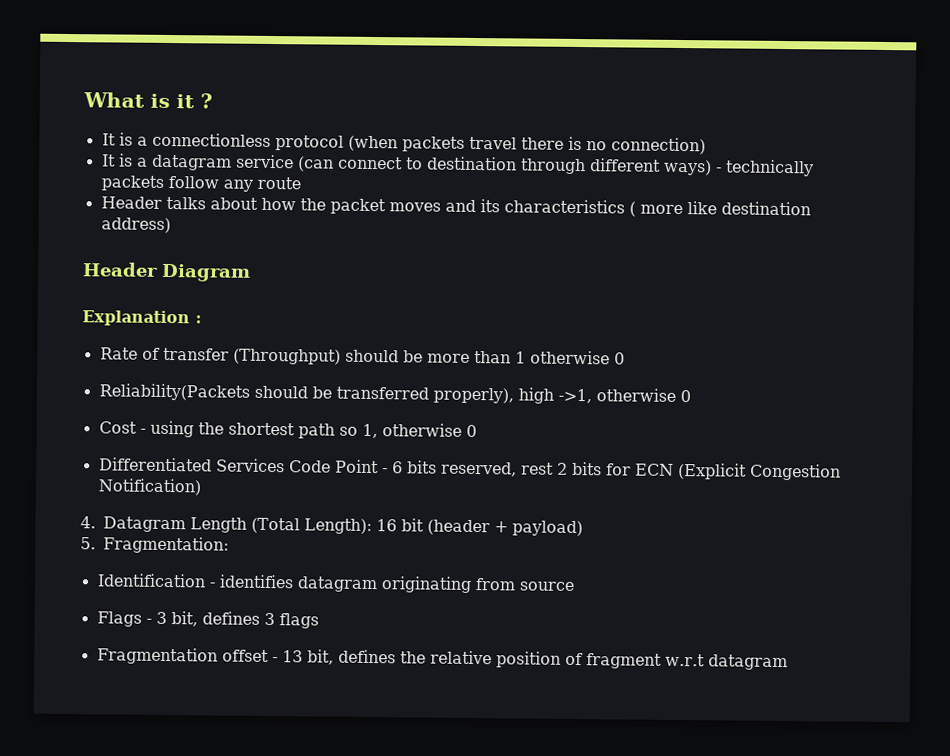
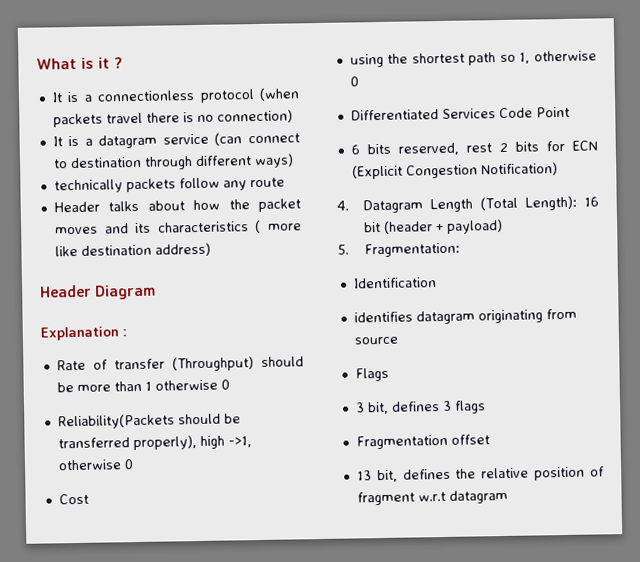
- It is a datagram service (can connect to destination through different ways) - technically packets follow any route
+ It is a datagram service (can connect to destination through different ways)
+ technically packets follow any route
- Cost - using the shortest path so 1, otherwise 0
+ Cost
+ using the shortest path so 1, otherwise 0
- Differentiated Services Code Point - 6 bits reserved, rest 2 bits for ECN (Explicit Congestion Notification)
+ Differentiated Services Code Point
+ 6 bits reserved, rest 2 bits for ECN (Explicit Congestion Notification)
- Identification - identifies datagram originating from source
+ Identification
+ identifies datagram originating from source
- Flags - 3 bit, defines 3 flags
+ Flags
+ 3 bit, defines 3 flags
- Fragmentation offset - 13 bit, defines the relative position of fragment w.r.t datagram
+ Fragmentation offset
+ 13 bit, defines the relative position of fragment w.r.t datagram

